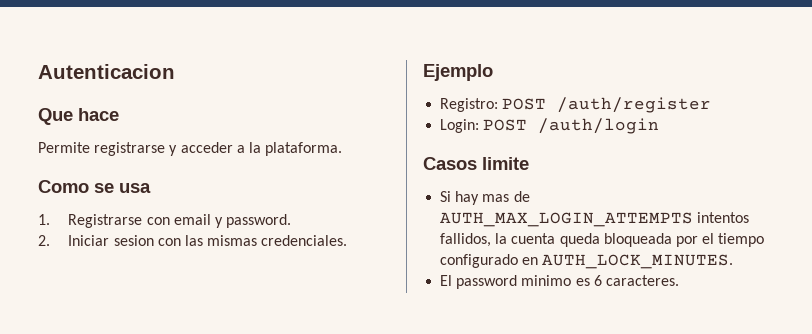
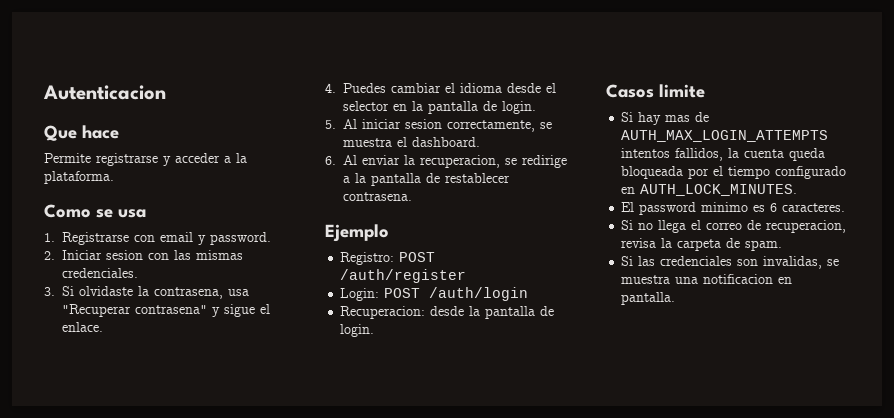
+ 3. Si olvidaste la contrasena, usa "Recuperar contrasena" y sigue el enlace.
+ 4. Puedes cambiar el idioma desde el selector en la pantalla de login.
+ 5. Al iniciar sesion correctamente, se muestra el dashboard.
+ 6. Al enviar la recuperacion, se redirige a la pantalla de restablecer contrasena.
+ Recuperacion: desde la pantalla de login.
+ Si no llega el correo de recuperacion, revisa la carpeta de spam.
+ Si las credenciales son invalidas, se muestra una notificacion en pantalla.

